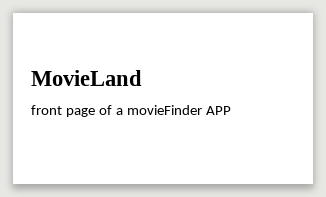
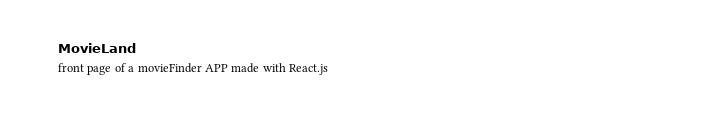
- front page of a movieFinder APP
+ front page of a movieFinder APP made with React.js

